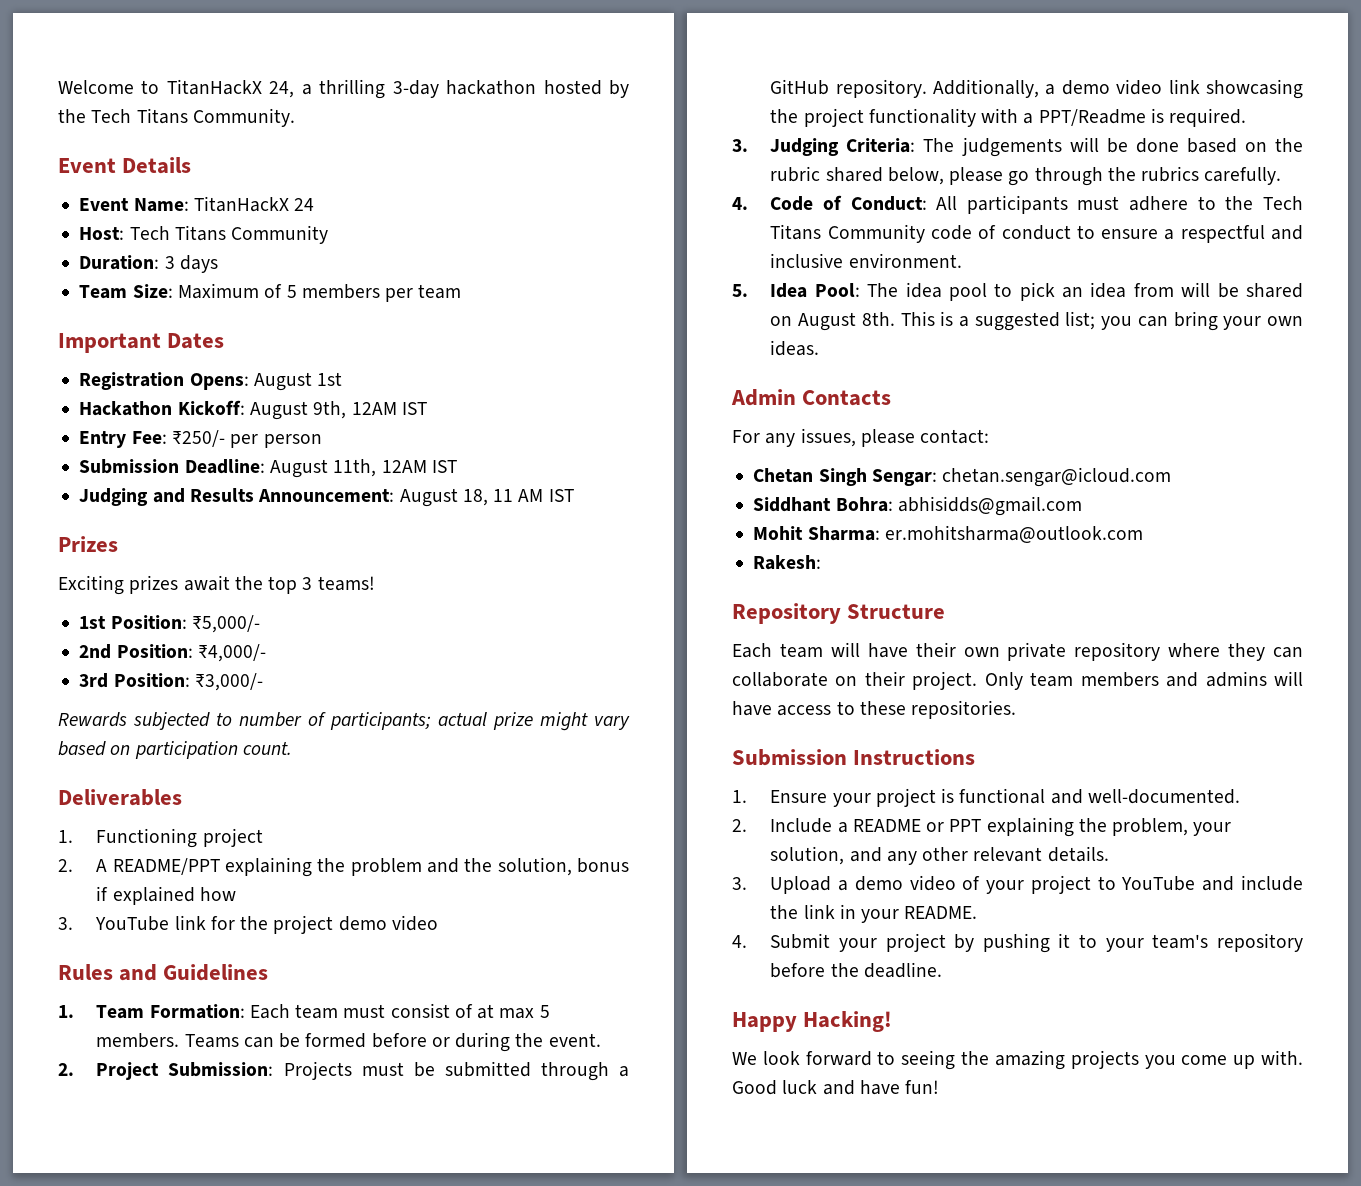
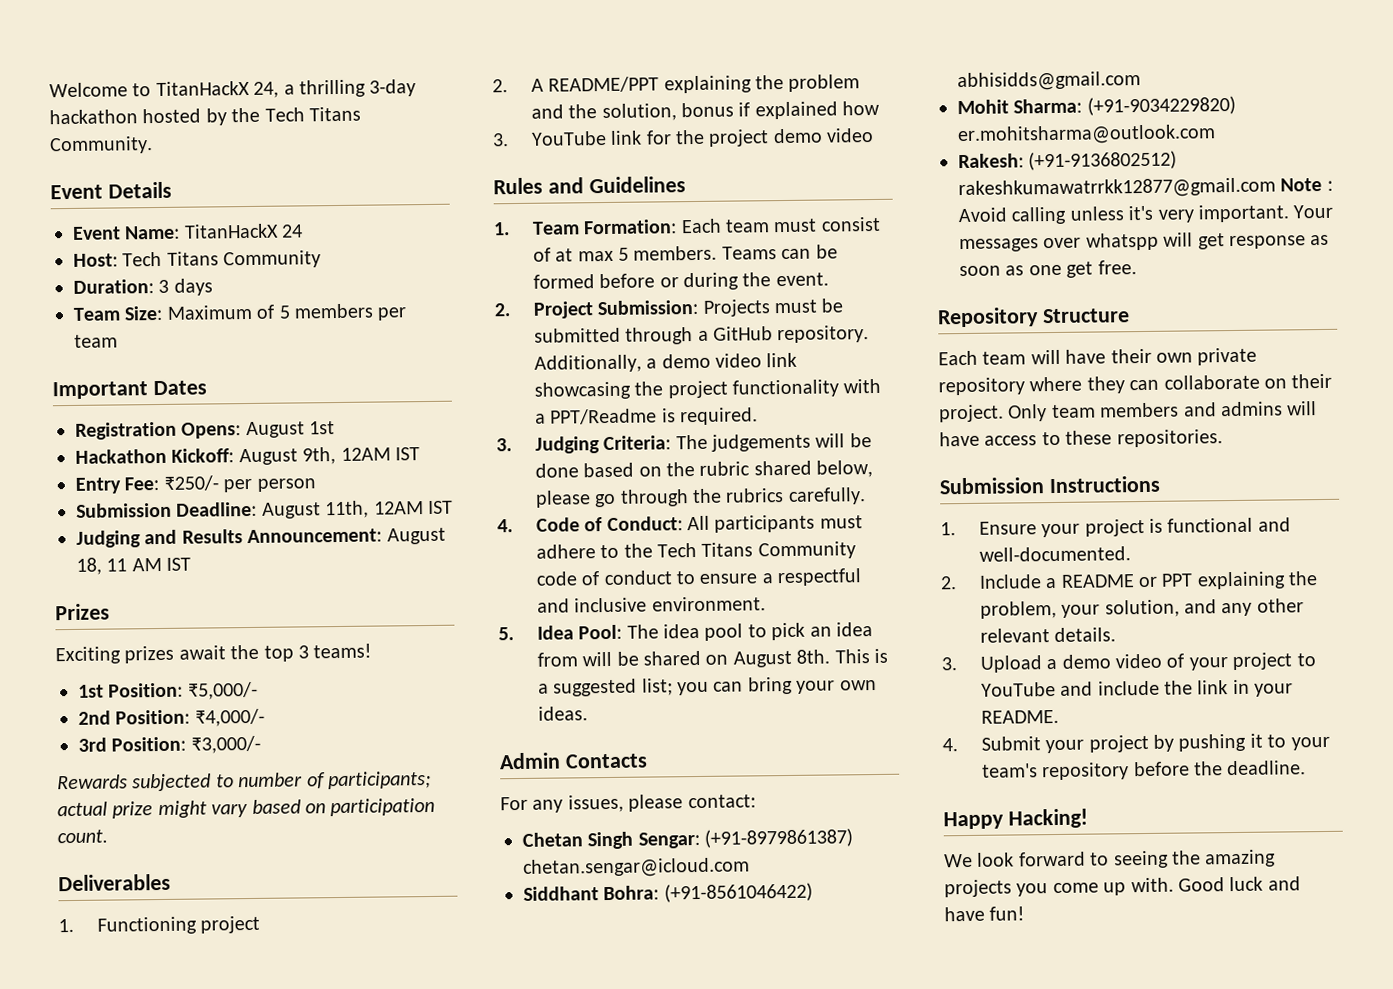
- Chetan Singh Sengar: chetan.sengar@icloud.com
+ Chetan Singh Sengar: (+91-8979861387) chetan.sengar@icloud.com
- Siddhant Bohra: abhisidds@gmail.com
+ Siddhant Bohra: (+91-8561046422) abhisidds@gmail.com
- Mohit Sharma: er.mohitsharma@outlook.com
+ Mohit Sharma: (+91-9034229820) er.mohitsharma@outlook.com
- Rakesh:
+ Rakesh: (+91-9136802512) rakeshkumawatrrkk12877@gmail.com Note : Avoid calling unless it's very important. Your messages over whatspp will get response as soon as one get free.

